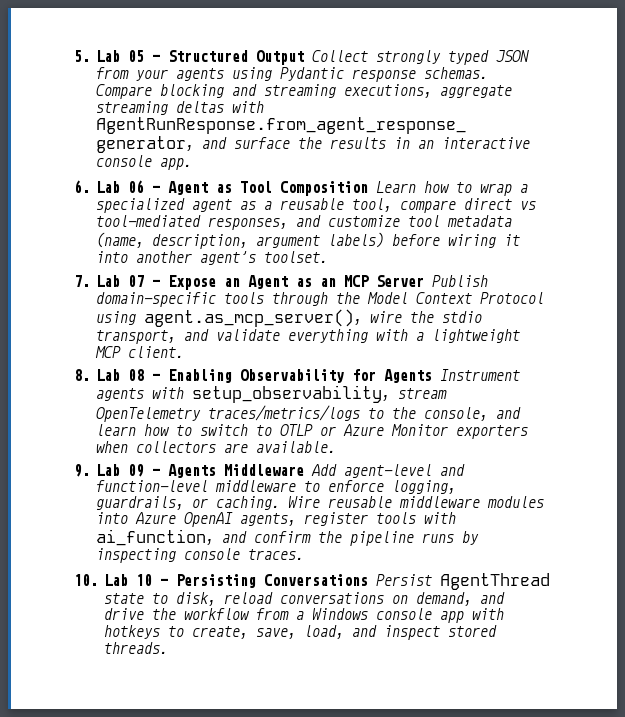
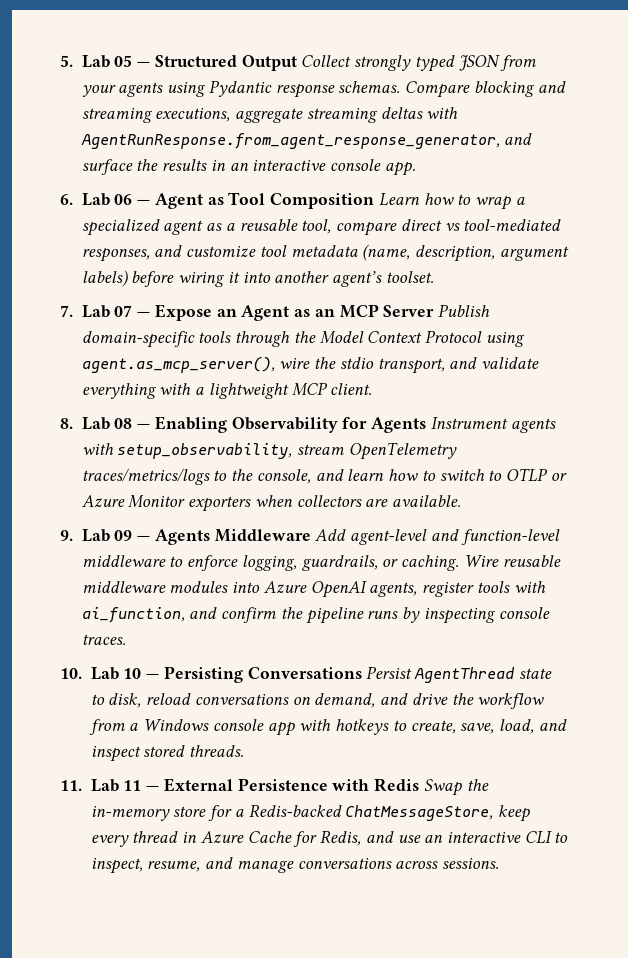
+ 11. Lab 11 — External Persistence with Redis Swap the in-memory store for a Redis-backed ChatMessageStore, keep every thread in Azure Cache for Redis, and use an interactive CLI to inspect, resume, and manage conversations across sessions.

